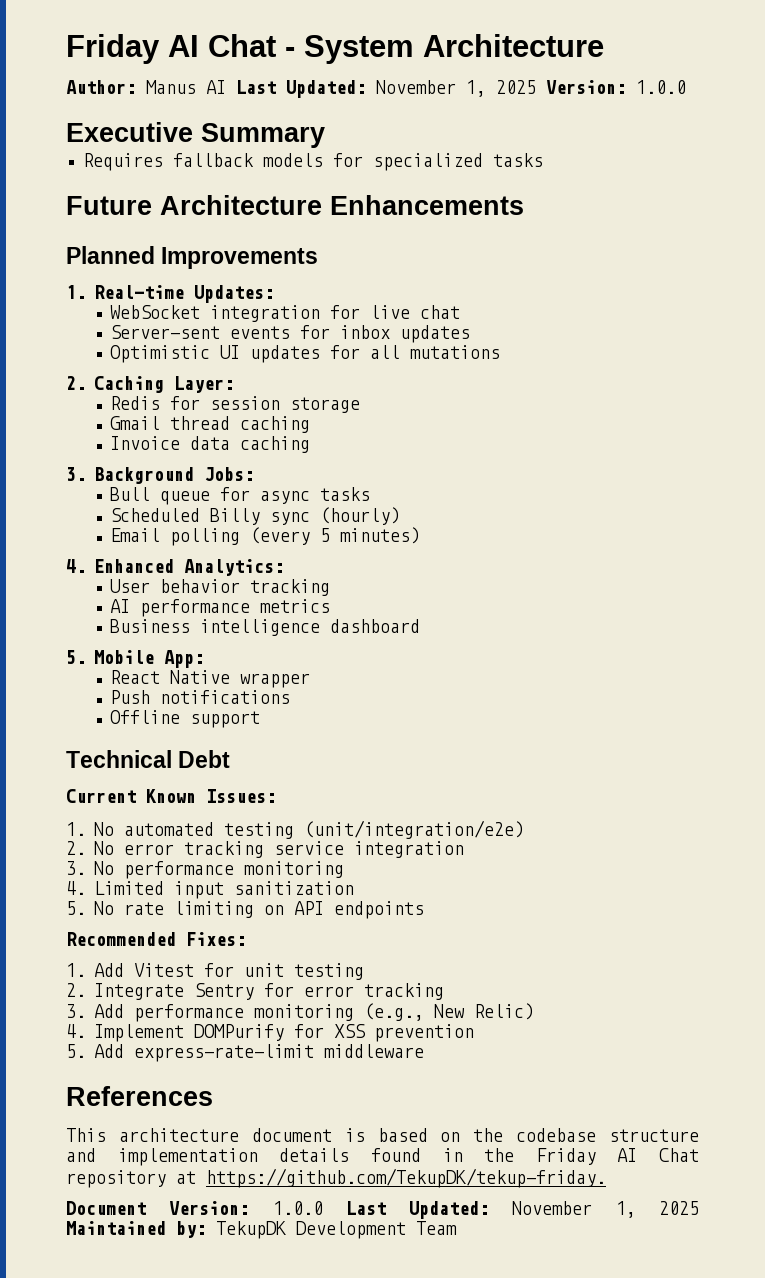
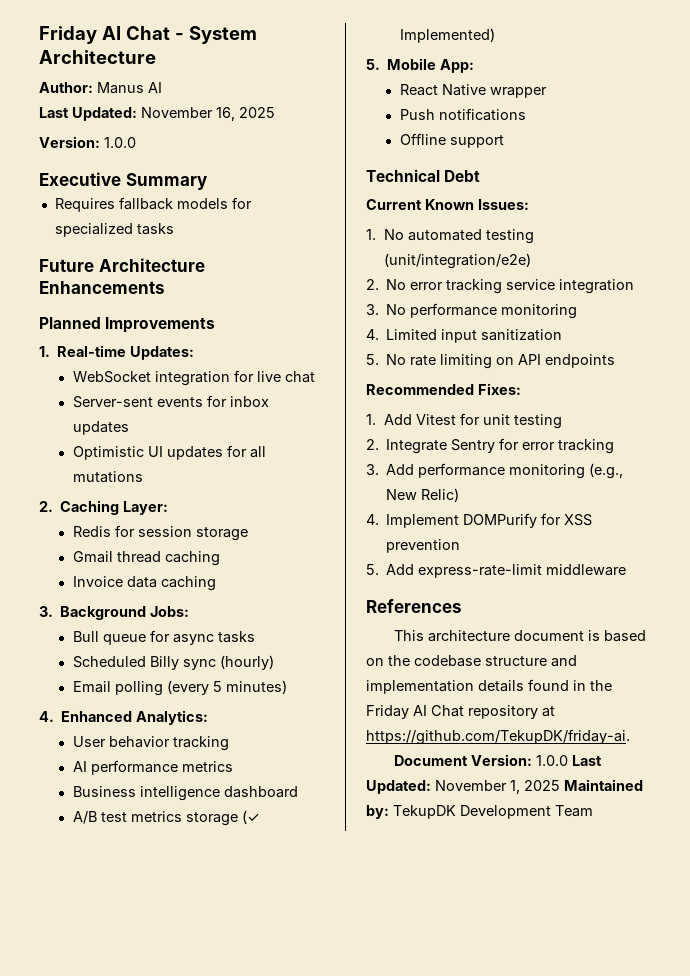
- Author: Manus AI Last Updated: November 1, 2025 Version: 1.0.0
+ Author: Manus AI
+ Last Updated: November 16, 2025
+ Version: 1.0.0
+ A/B test metrics storage (✓ Implemented)
- This architecture document is based on the codebase structure and implementation details found in the Friday AI Chat repository at https://github.com/TekupDK/tekup-friday.
+ This architecture document is based on the codebase structure and implementation details found in the Friday AI Chat repository at https://github.com/TekupDK/friday-ai.

